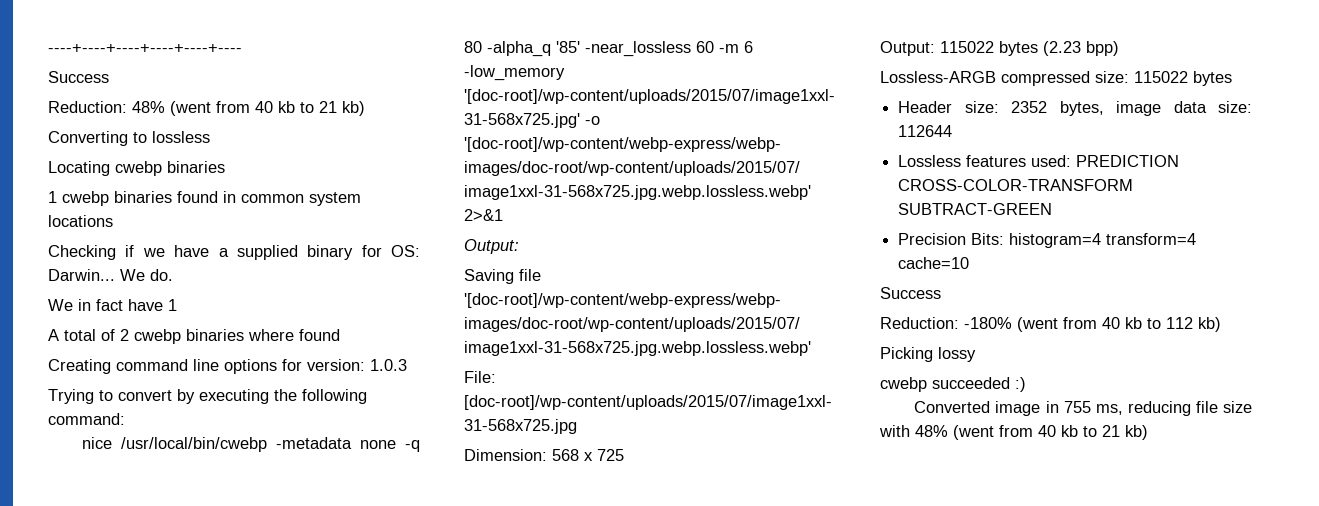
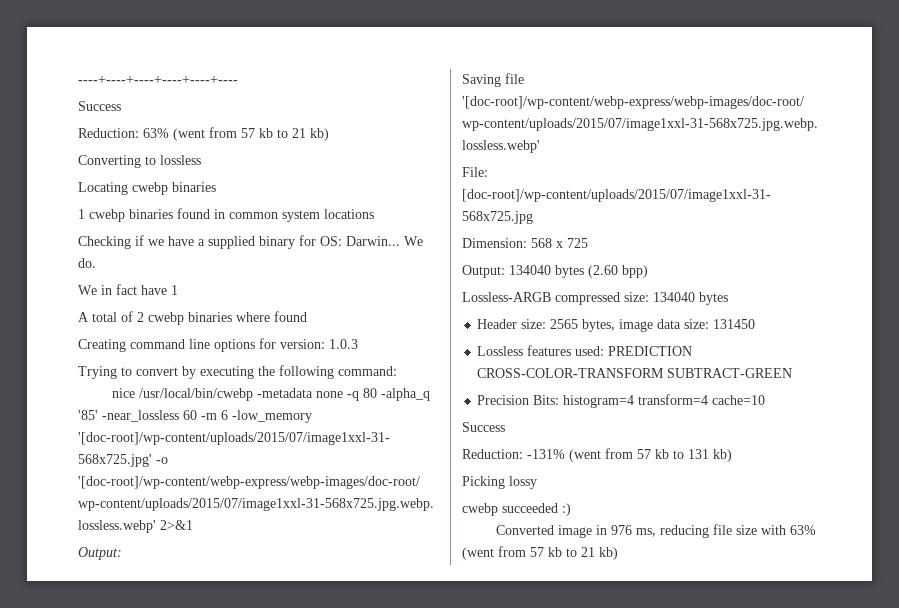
- Reduction: 48% (went from 40 kb to 21 kb)
+ Reduction: 63% (went from 57 kb to 21 kb)
- Output: 115022 bytes (2.23 bpp)
+ Output: 134040 bytes (2.60 bpp)
- Lossless-ARGB compressed size: 115022 bytes
+ Lossless-ARGB compressed size: 134040 bytes
- Header size: 2352 bytes, image data size: 112644
+ Header size: 2565 bytes, image data size: 131450
- Reduction: -180% (went from 40 kb to 112 kb)
+ Reduction: -131% (went from 57 kb to 131 kb)
- Converted image in 755 ms, reducing file size with 48% (went from 40 kb to 21 kb)
+ Converted image in 976 ms, reducing file size with 63% (went from 57 kb to 21 kb)

